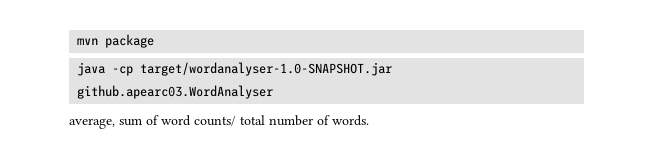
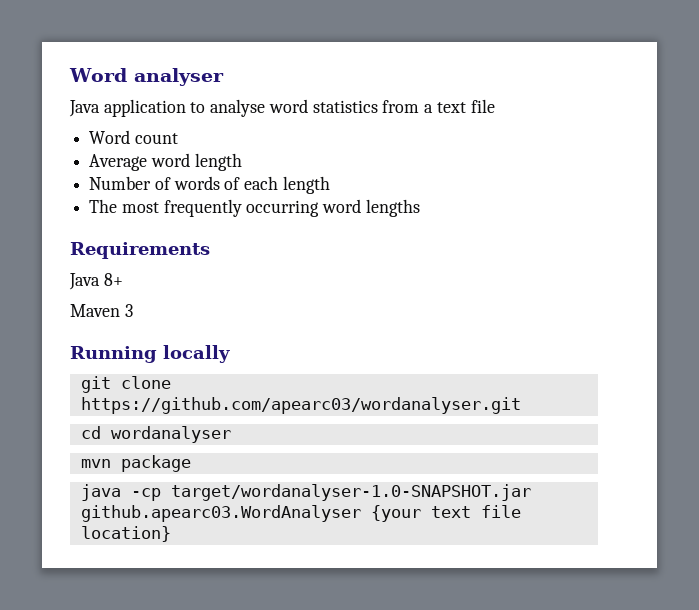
+ Word analyser
+ Java application to analyse word statistics from a text file
+ Word count
+ Average word length
+ Number of words of each length
+ The most frequently occurring word lengths
+ Requirements
+ Java 8+
+ Maven 3
+ Running locally
+ git clone https://github.com/apearc03/wordanalyser.git
+ cd wordanalyser
- java -cp target/wordanalyser-1.0-SNAPSHOT.jar github.apearc03.WordAnalyser
- average, sum of word counts/ total number of words.
+ java -cp target/wordanalyser-1.0-SNAPSHOT.jar github.apearc03.WordAnalyser {your text file location}

